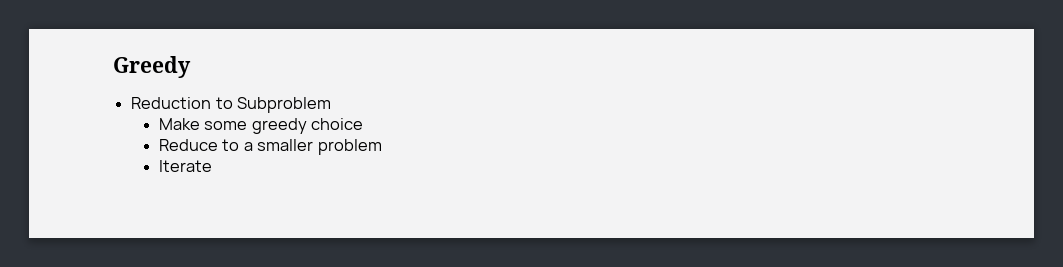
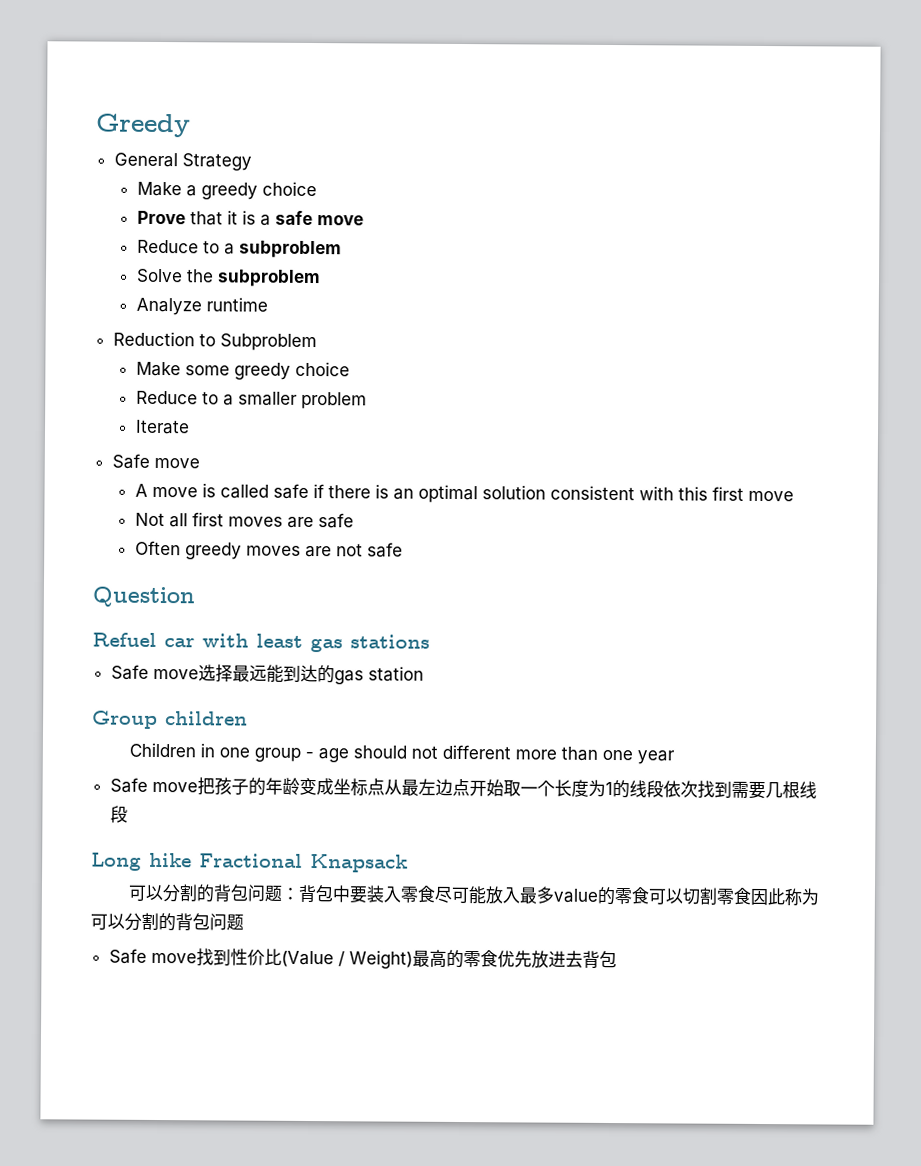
+ General Strategy
+ Make a greedy choice
+ Prove that it is a safe move
+ Reduce to a subproblem
+ Solve the subproblem
+ Analyze runtime
  Iterate
+ Safe move
+ A move is called safe if there is an optimal solution consistent with this first move
+ Not all first moves are safe
+ Often greedy moves are not safe
+ Question
+ Refuel car with least gas stations
+ Safe move选择最远能到达的gas station
+ Group children
+ Children in one group - age should not different more than one year
+ Safe move把孩子的年龄变成坐标点从最左边点开始取一个长度为1的线段依次找到需要几根线段
+ Long hike Fractional Knapsack
+ 可以分割的背包问题：背包中要装入零食尽可能放入最多value的零食可以切割零食因此称为可以分割的背包问题
+ Safe move找到性价比(Value / Weight)最高的零食优先放进去背包

